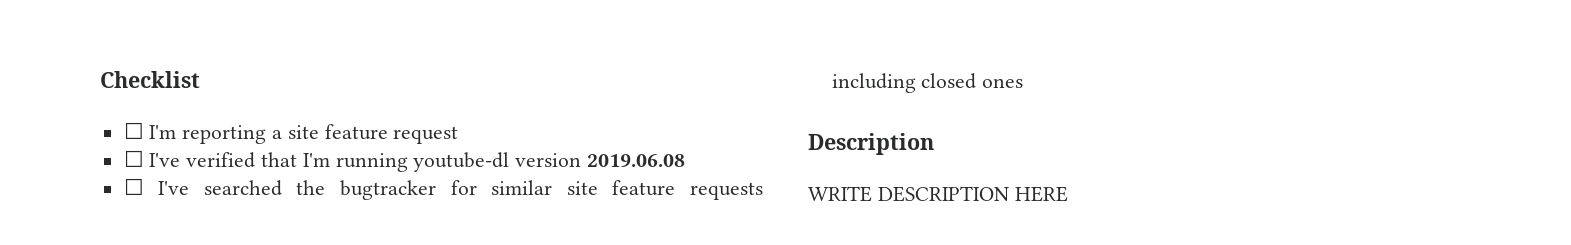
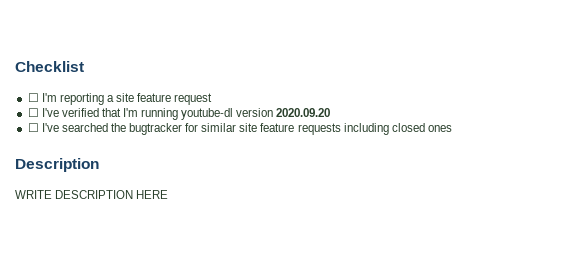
- ☐ I've verified that I'm running youtube-dl version 2019.06.08
+ ☐ I've verified that I'm running youtube-dl version 2020.09.20

